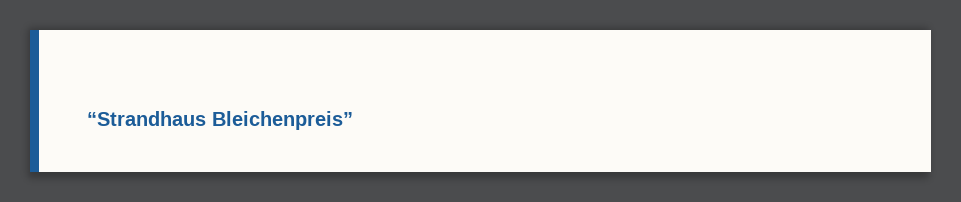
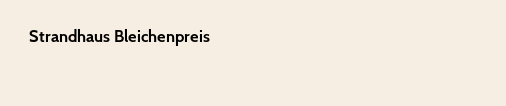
- “Strandhaus Bleichenpreis”
+ Strandhaus Bleichenpreis

